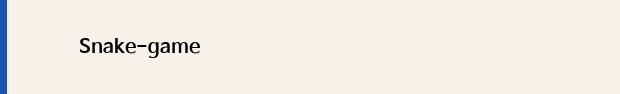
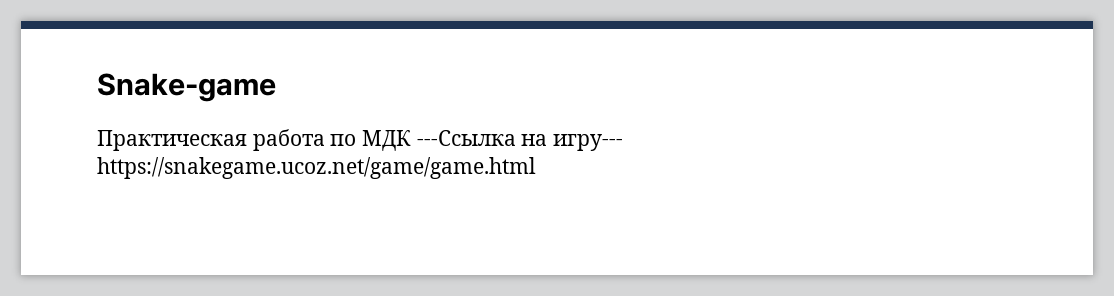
+ Практическая работа по МДК ---Ссылка на игру--- https://snakegame.ucoz.net/game/game.html

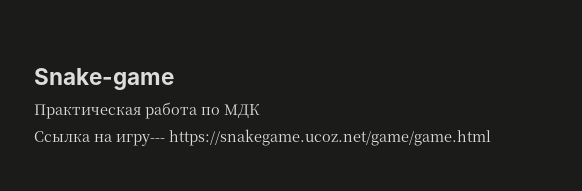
- Практическая работа по МДК ---Ссылка на игру--- https://snakegame.ucoz.net/game/game.html
+ Практическая работа по МДК
+ Ссылка на игру--- https://snakegame.ucoz.net/game/game.html

